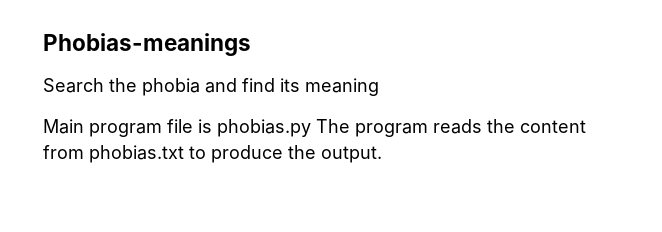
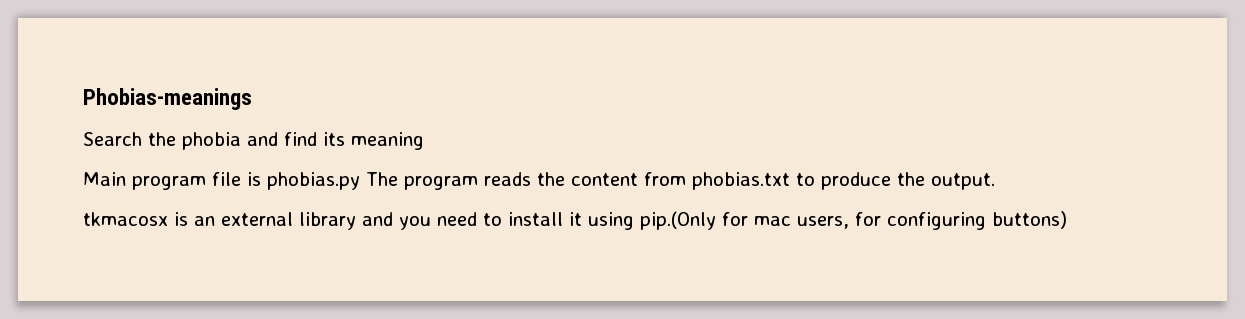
+ tkmacosx is an external library and you need to install it using pip.(Only for mac users, for configuring buttons)

